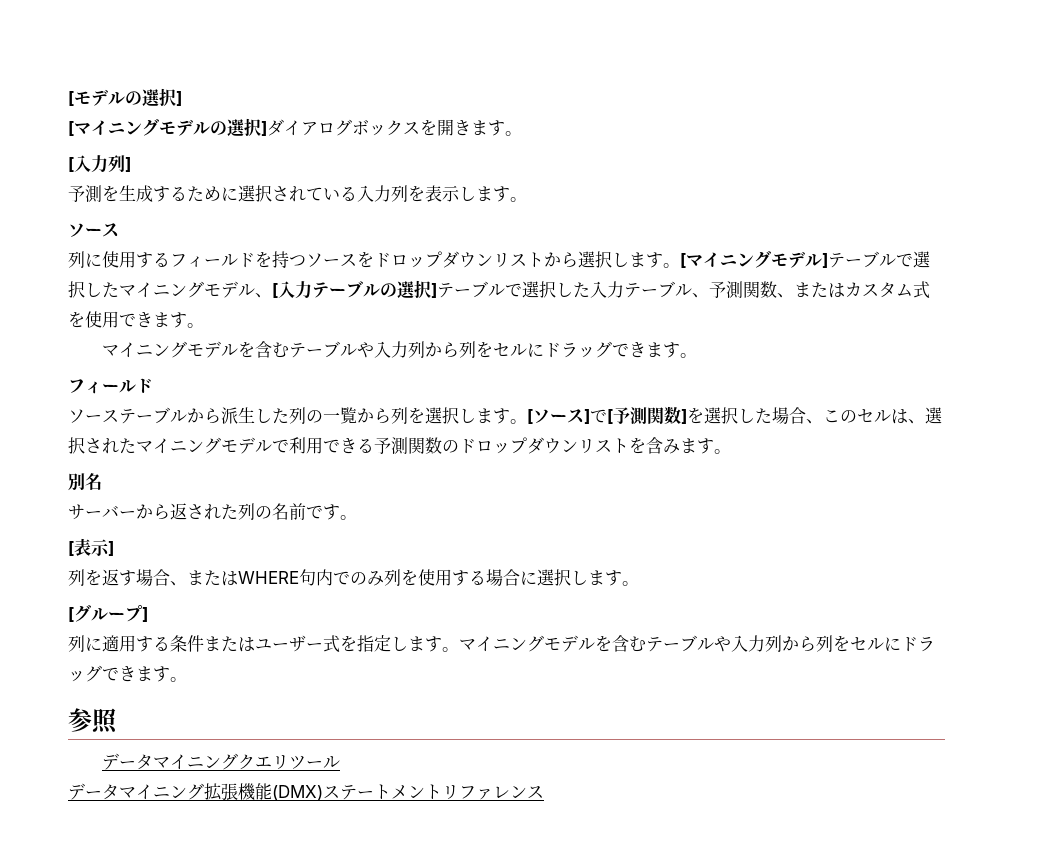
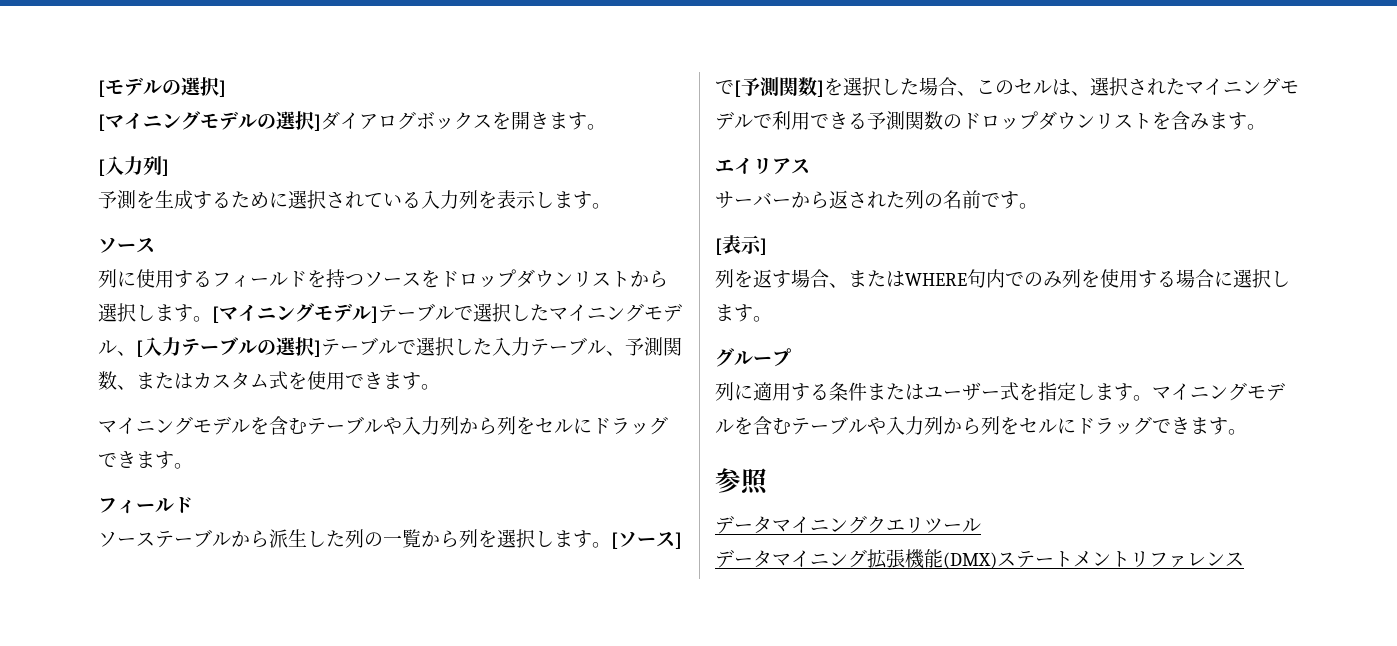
- 別名
+ エイリアス
- [グループ]
+ グループ

